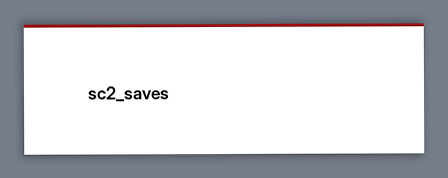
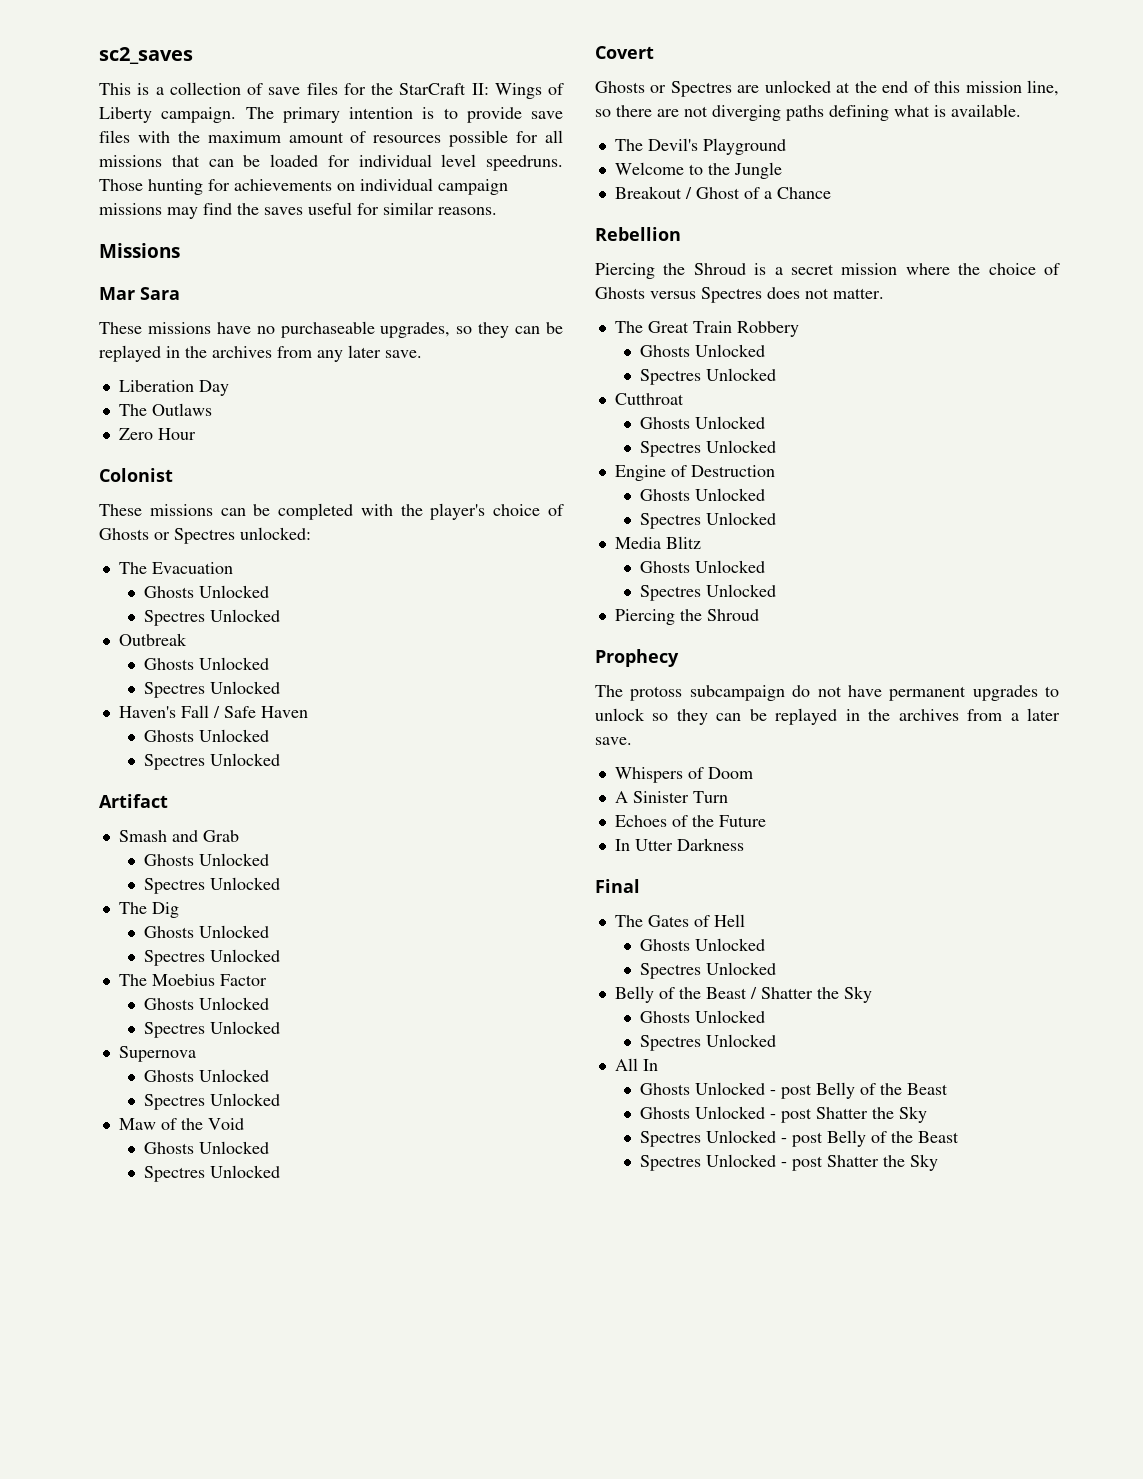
+ This is a collection of save files for the StarCraft II: Wings of Liberty campaign. The primary intention is to provide save files with the maximum amount of resources possible for all missions that can be loaded for individual level speedruns. Those hunting for achievements on individual campaign missions may find the saves useful for similar reasons.
+ Missions
+ Mar Sara
+ These missions have no purchaseable upgrades, so they can be replayed in the archives from any later save.
+ Liberation Day
+ The Outlaws
+ Zero Hour
+ Colonist
+ These missions can be completed with the player's choice of Ghosts or Spectres unlocked:
+ The Evacuation
+ Ghosts Unlocked
+ Spectres Unlocked
+ Outbreak
+ Ghosts Unlocked
+ Spectres Unlocked
+ Haven's Fall / Safe Haven
+ Ghosts Unlocked
+ Spectres Unlocked
+ Artifact
+ Smash and Grab
+ Ghosts Unlocked
+ Spectres Unlocked
+ The Dig
+ Ghosts Unlocked
+ Spectres Unlocked
+ The Moebius Factor
+ Ghosts Unlocked
+ Spectres Unlocked
+ Supernova
+ Ghosts Unlocked
+ Spectres Unlocked
+ Maw of the Void
+ Ghosts Unlocked
+ Spectres Unlocked
+ Covert
+ Ghosts or Spectres are unlocked at the end of this mission line, so there are not diverging paths defining what is available.
+ The Devil's Playground
+ Welcome to the Jungle
+ Breakout / Ghost of a Chance
+ Rebellion
+ Piercing the Shroud is a secret mission where the choice of Ghosts versus Spectres does not matter.
+ The Great Train Robbery
+ Ghosts Unlocked
+ Spectres Unlocked
+ Cutthroat
+ Ghosts Unlocked
+ Spectres Unlocked
+ Engine of Destruction
+ Ghosts Unlocked
+ Spectres Unlocked
+ Media Blitz
+ Ghosts Unlocked
+ Spectres Unlocked
+ Piercing the Shroud
+ Prophecy
+ The protoss subcampaign do not have permanent upgrades to unlock so they can be replayed in the archives from a later save.
+ Whispers of Doom
+ A Sinister Turn
+ Echoes of the Future
+ In Utter Darkness
+ Final
+ The Gates of Hell
+ Ghosts Unlocked
+ Spectres Unlocked
+ Belly of the Beast / Shatter the Sky
+ Ghosts Unlocked
+ Spectres Unlocked
+ All In
+ Ghosts Unlocked - post Belly of the Beast
+ Ghosts Unlocked - post Shatter the Sky
+ Spectres Unlocked - post Belly of the Beast
+ Spectres Unlocked - post Shatter the Sky

